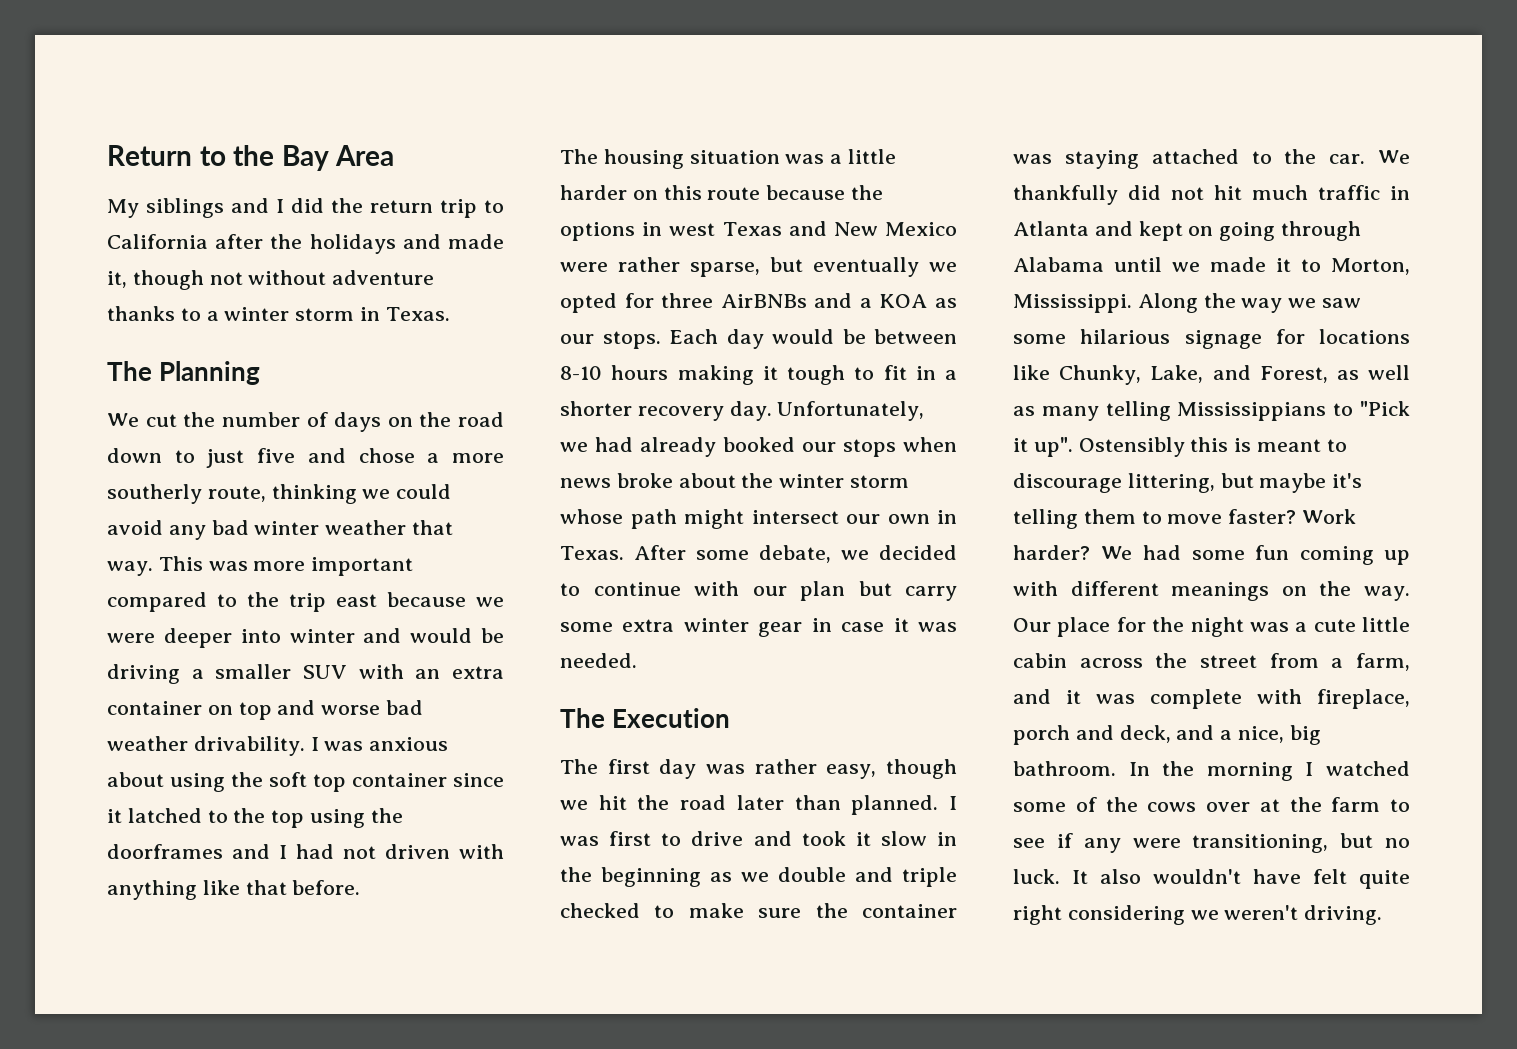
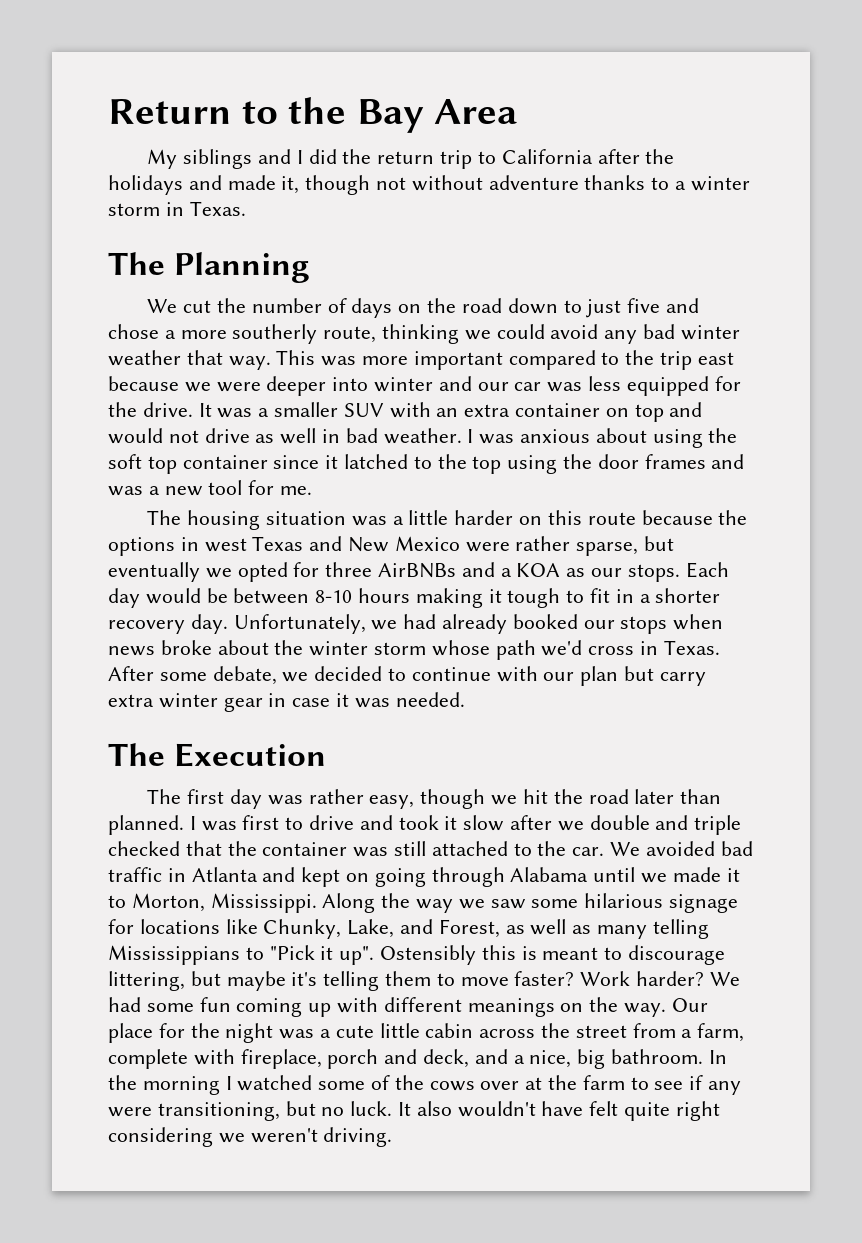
- This was more important compared to the trip east because we were deeper into winter and would be driving a smaller SUV with an extra container on top and worse bad weather drivability.
+ This was more important compared to the trip east because we were deeper into winter and our car was less equipped for the drive. It was a smaller SUV with an extra container on top and would not drive as well in bad weather.
- I was anxious about using the soft top container since it latched to the top using the doorframes and I had not driven with anything like that before.
+ I was anxious about using the soft top container since it latched to the top using the door frames and was a new tool for me.
- Unfortunately, we had already booked our stops when news broke about the winter storm whose path might intersect our own in Texas.
+ Unfortunately, we had already booked our stops when news broke about the winter storm whose path we'd cross in Texas.
- After some debate, we decided to continue with our plan but carry some extra winter gear in case it was needed.
+ After some debate, we decided to continue with our plan but carry extra winter gear in case it was needed.
- I was first to drive and took it slow in the beginning as we double and triple checked to make sure the container was staying attached to the car.
+ I was first to drive and took it slow after we double and triple checked that the container was still attached to the car.
- We thankfully did not hit much traffic in Atlanta and kept on going through Alabama until we made it to Morton, Mississippi.
+ We avoided bad traffic in Atlanta and kept on going through Alabama until we made it to Morton, Mississippi.
- Our place for the night was a cute little cabin across the street from a farm, and it was complete with fireplace, porch and deck, and a nice, big bathroom.
+ Our place for the night was a cute little cabin across the street from a farm, complete with fireplace, porch and deck, and a nice, big bathroom.

